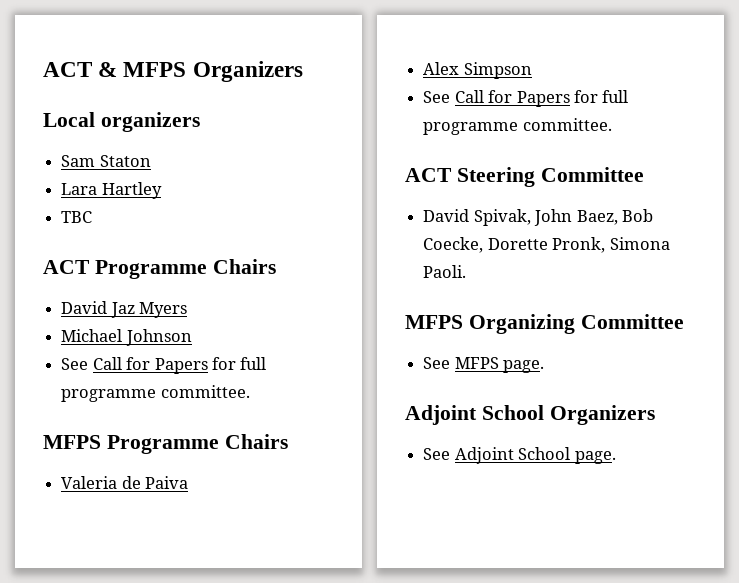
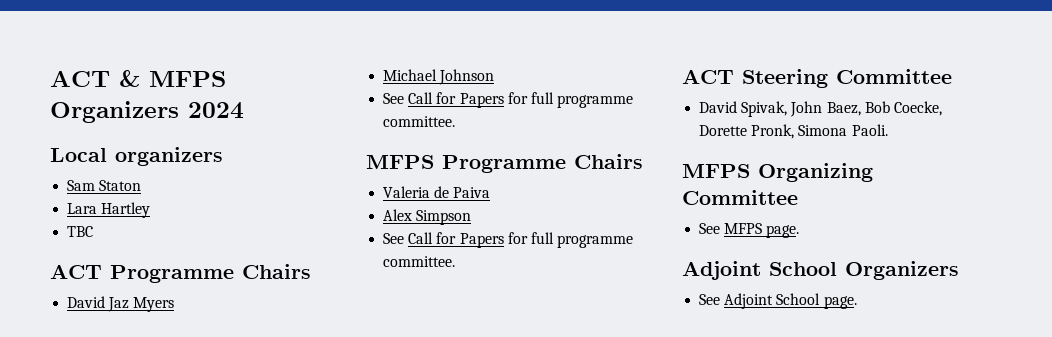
- ACT & MFPS Organizers
+ ACT & MFPS Organizers 2024

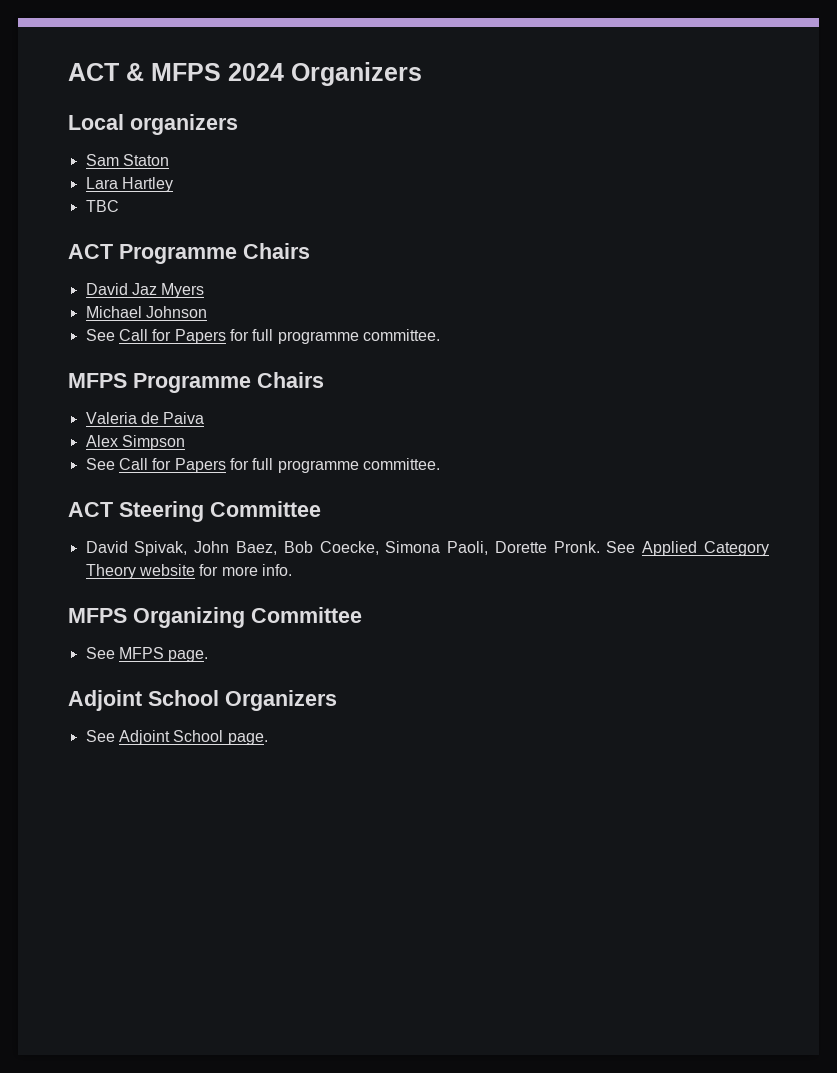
- ACT & MFPS Organizers 2024
+ ACT & MFPS 2024 Organizers
- David Spivak, John Baez, Bob Coecke, Dorette Pronk, Simona Paoli.
+ David Spivak, John Baez, Bob Coecke, Simona Paoli, Dorette Pronk. See Applied Category Theory website for more info.

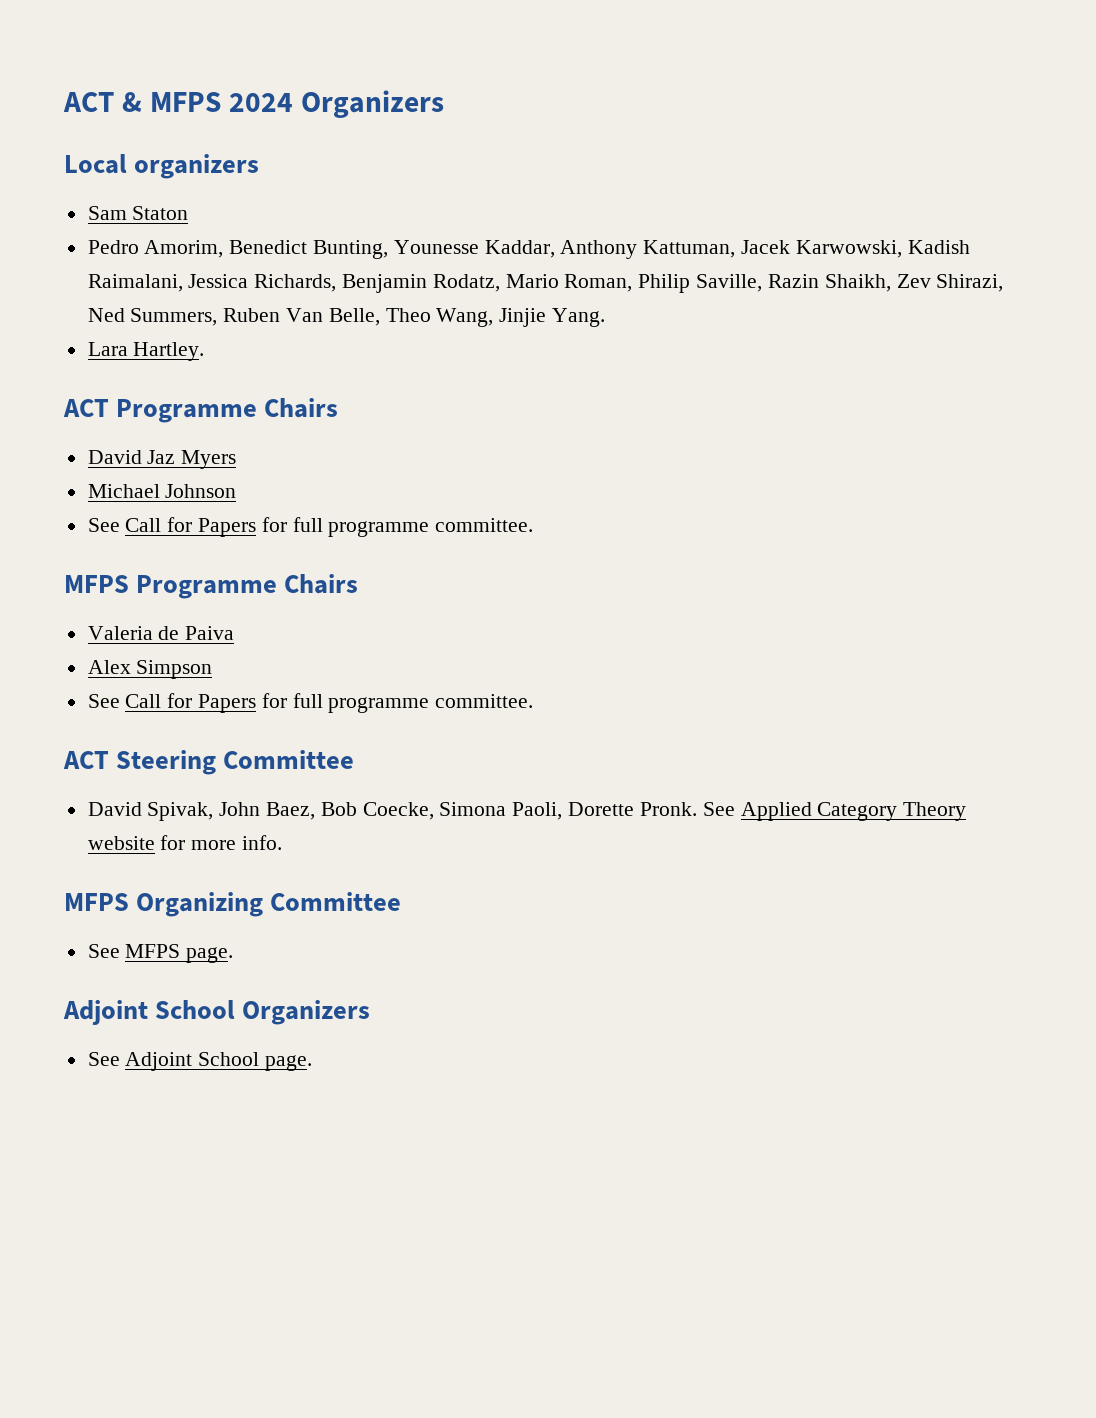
+ Pedro Amorim, Benedict Bunting, Younesse Kaddar, Anthony Kattuman, Jacek Karwowski, Kadish Raimalani, Jessica Richards, Benjamin Rodatz, Mario Roman, Philip Saville, Razin Shaikh, Zev Shirazi, Ned Summers, Ruben Van Belle, Theo Wang, Jinjie Yang.
- Lara Hartley
- TBC
+ Lara Hartley.

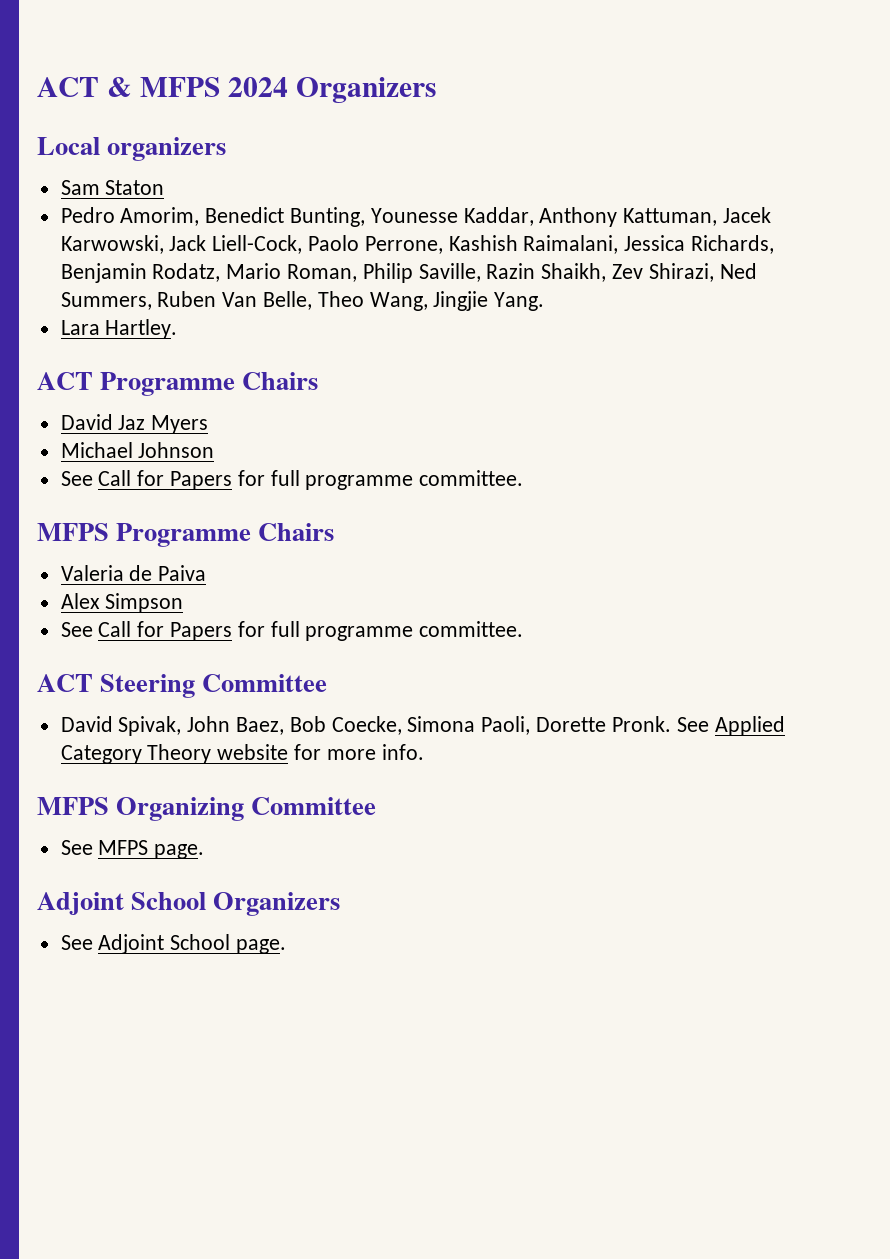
- Pedro Amorim, Benedict Bunting, Younesse Kaddar, Anthony Kattuman, Jacek Karwowski, Kadish Raimalani, Jessica Richards, Benjamin Rodatz, Mario Roman, Philip Saville, Razin Shaikh, Zev Shirazi, Ned Summers, Ruben Van Belle, Theo Wang, Jinjie Yang.
+ Pedro Amorim, Benedict Bunting, Younesse Kaddar, Anthony Kattuman, Jacek Karwowski, Jack Liell-Cock, Paolo Perrone, Kashish Raimalani, Jessica Richards, Benjamin Rodatz, Mario Roman, Philip Saville, Razin Shaikh, Zev Shirazi, Ned Summers, Ruben Van Belle, Theo Wang, Jingjie Yang.

